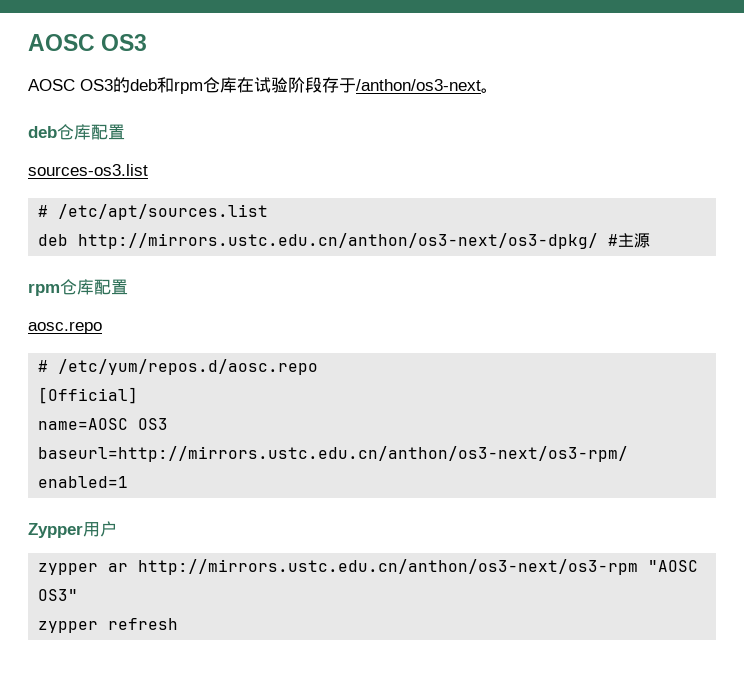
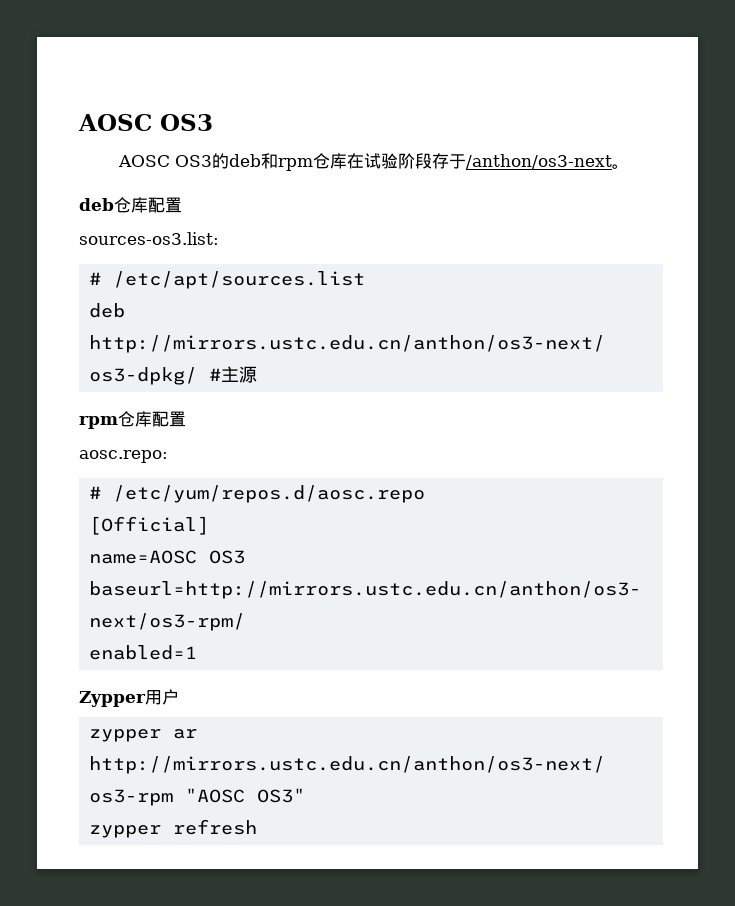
- sources-os3.list
+ sources-os3.list:
- aosc.repo
+ aosc.repo:

